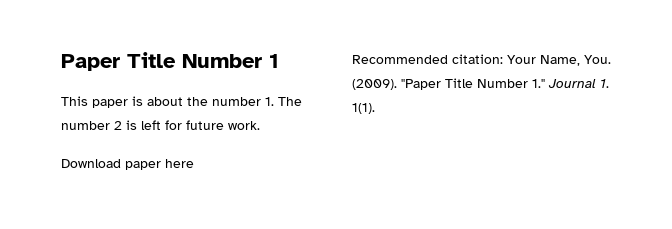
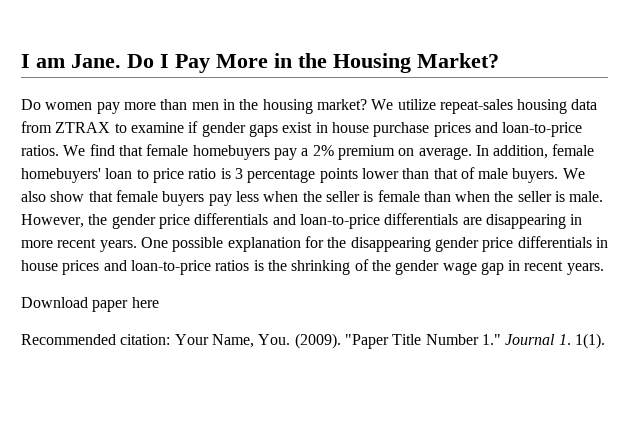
- Paper Title Number 1
- This paper is about the number 1. The number 2 is left for future work.
+ I am Jane. Do I Pay More in the Housing Market?
+ Do women pay more than men in the housing market? We utilize repeat-sales housing data from ZTRAX to examine if gender gaps exist in house purchase prices and loan-to-price ratios. We find that female homebuyers pay a 2% premium on average. In addition, female homebuyers' loan to price ratio is 3 percentage points lower than that of male buyers. We also show that female buyers pay less when the seller is female than when the seller is male. However, the gender price differentials and loan-to-price differentials are disappearing in more recent years. One possible explanation for the disappearing gender price differentials in house prices and loan-to-price ratios is the shrinking of the gender wage gap in recent years.

